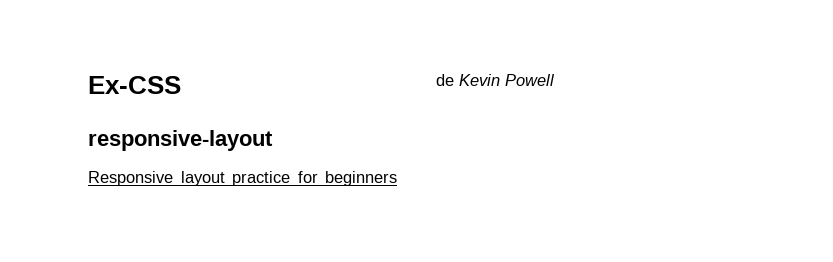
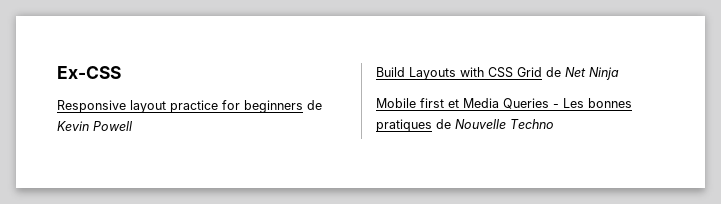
- responsive-layout
+ Build Layouts with CSS Grid de Net Ninja
+ Mobile first et Media Queries - Les bonnes pratiques de Nouvelle Techno

